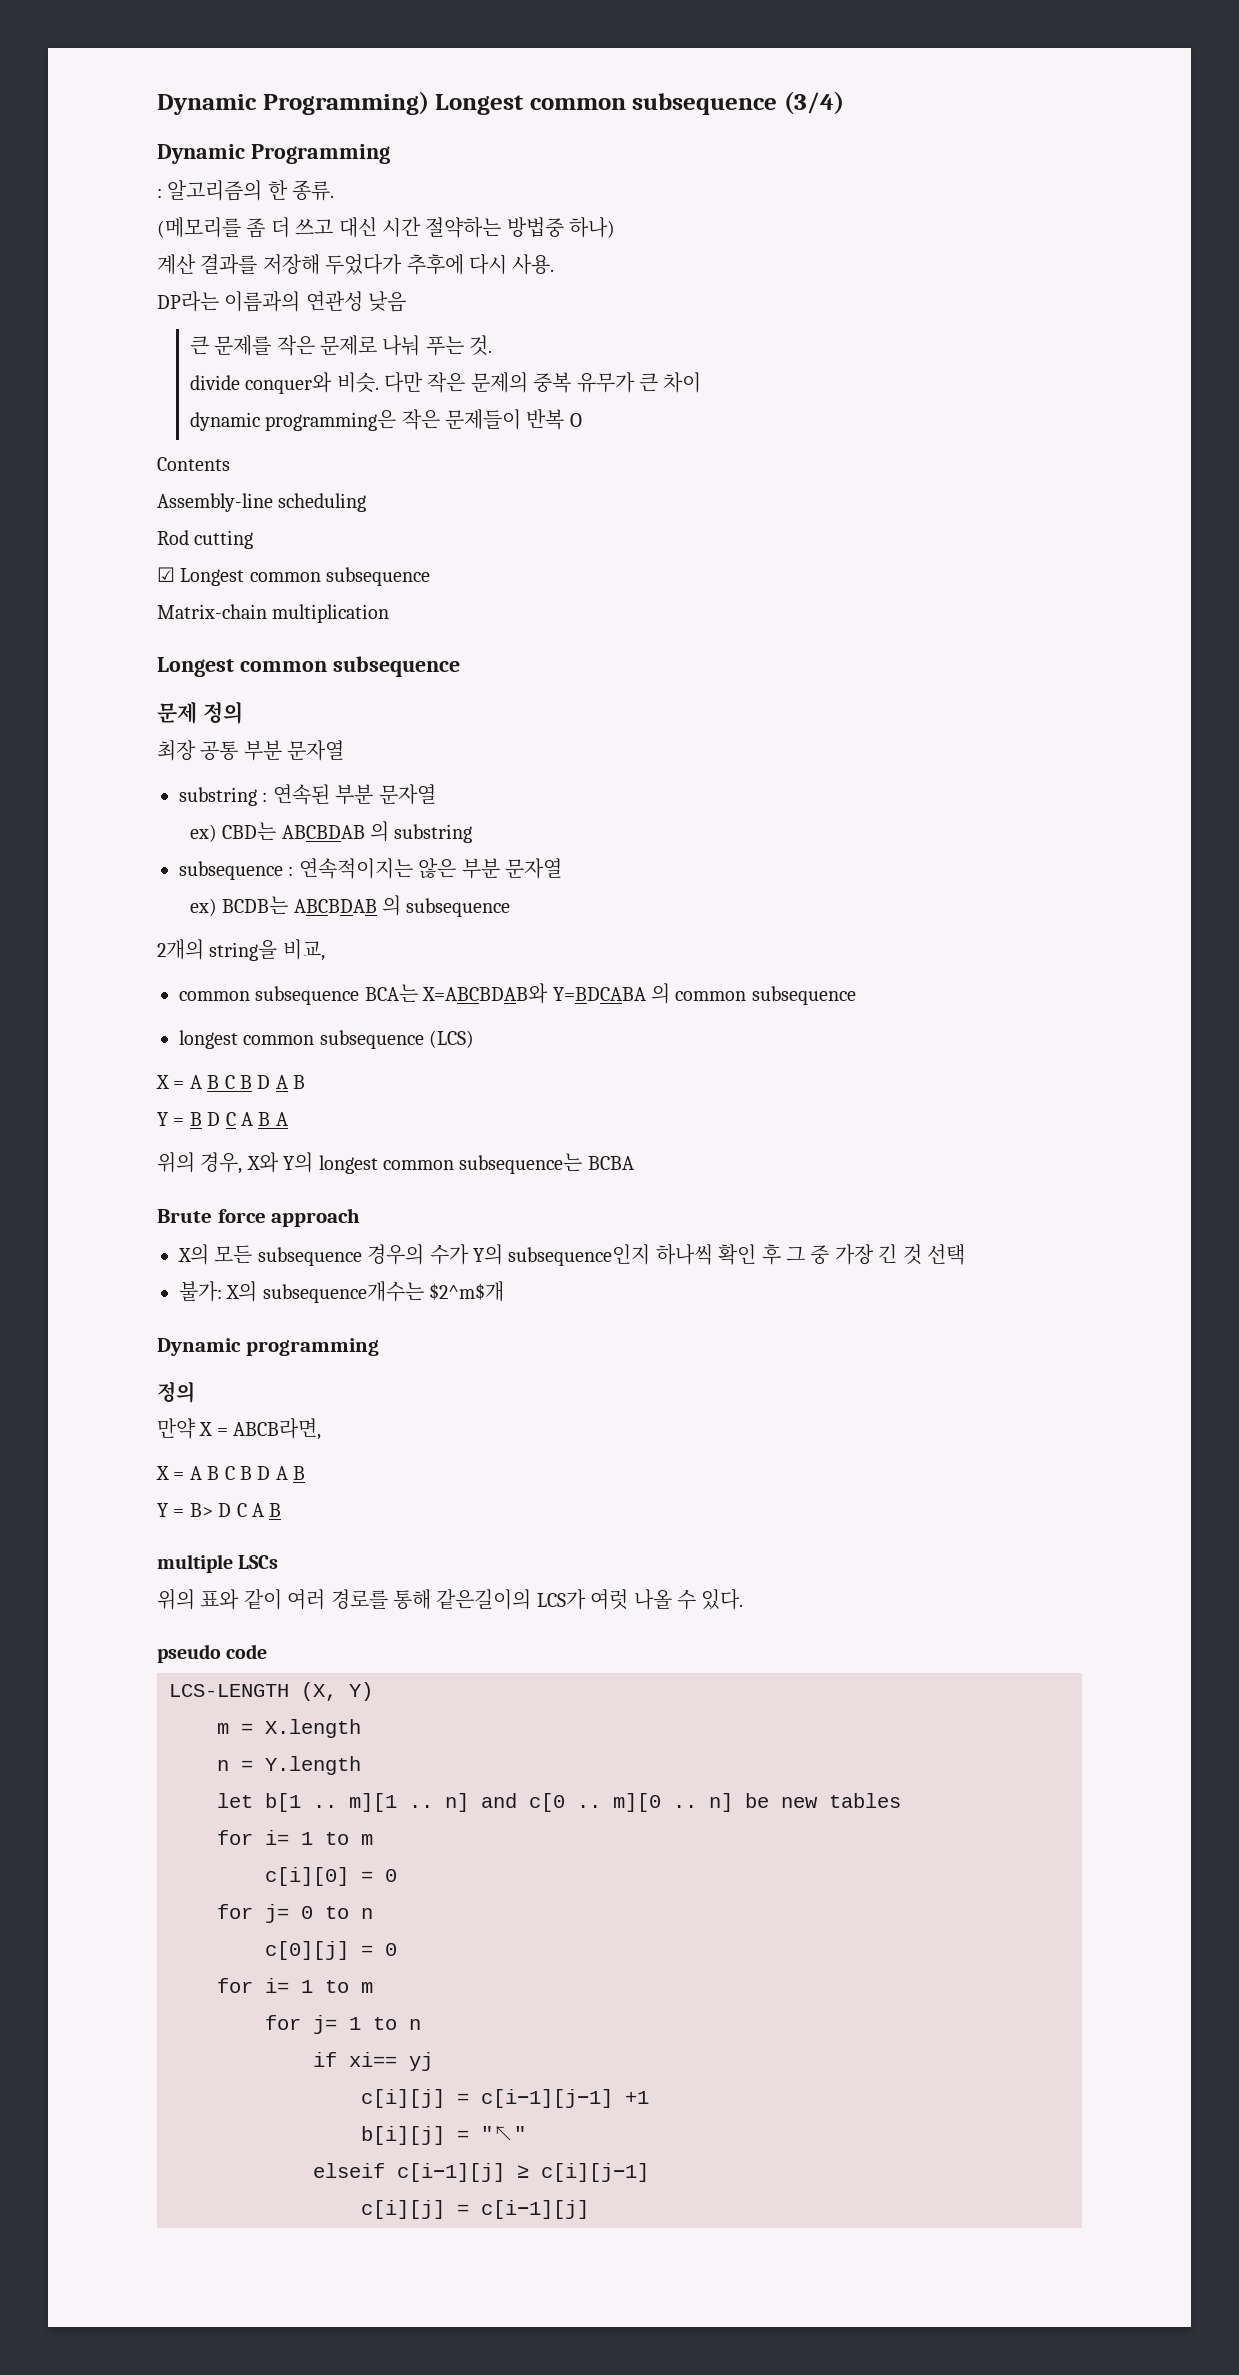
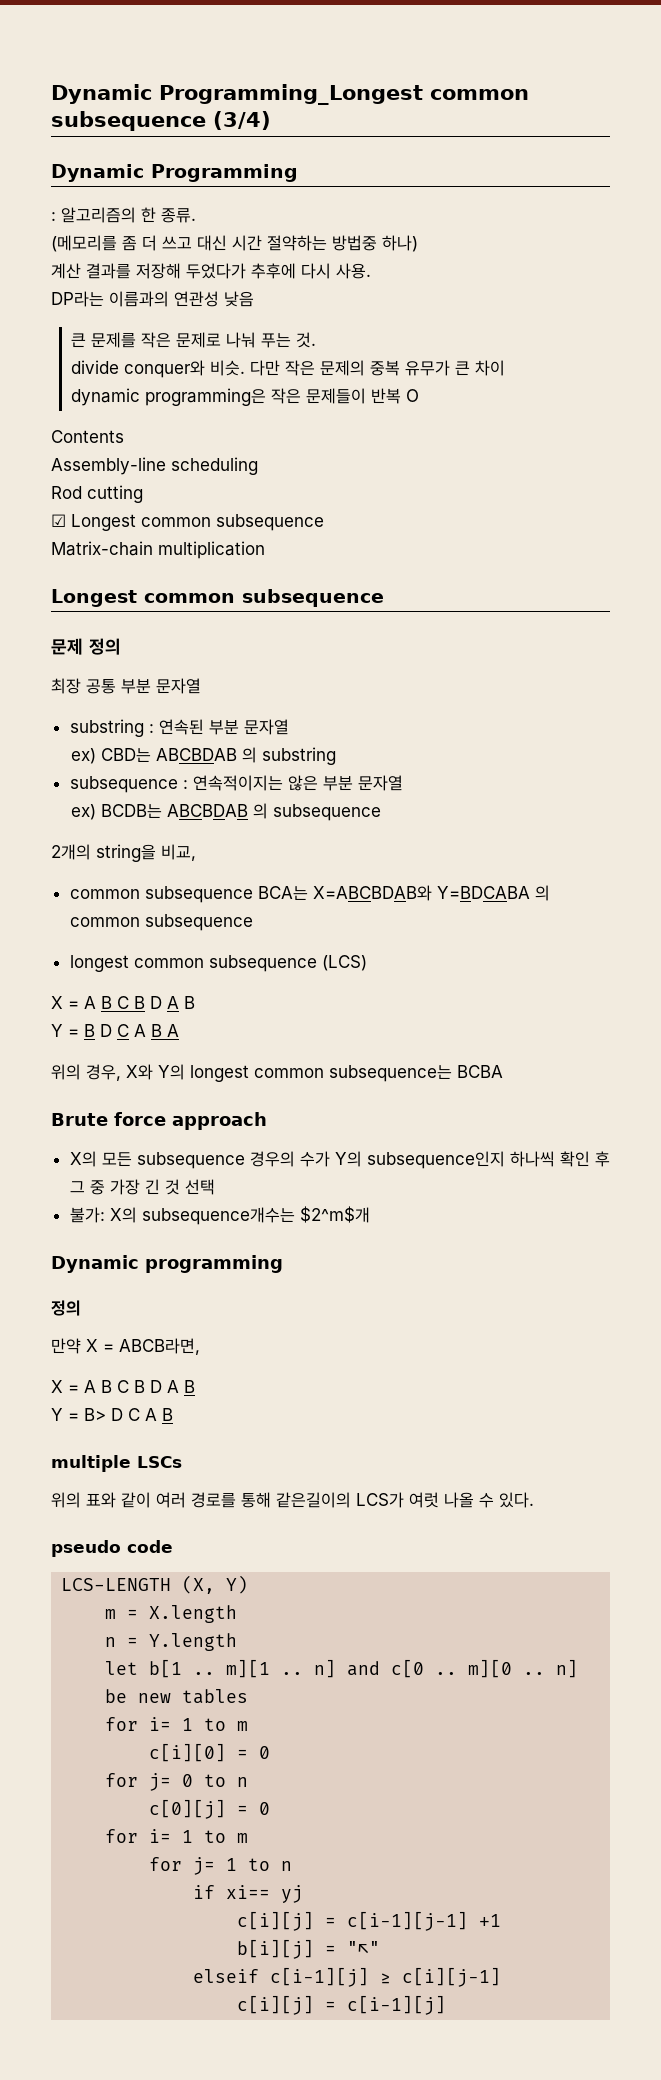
- Dynamic Programming) Longest common subsequence (3/4)
+ Dynamic Programming_Longest common subsequence (3/4)

